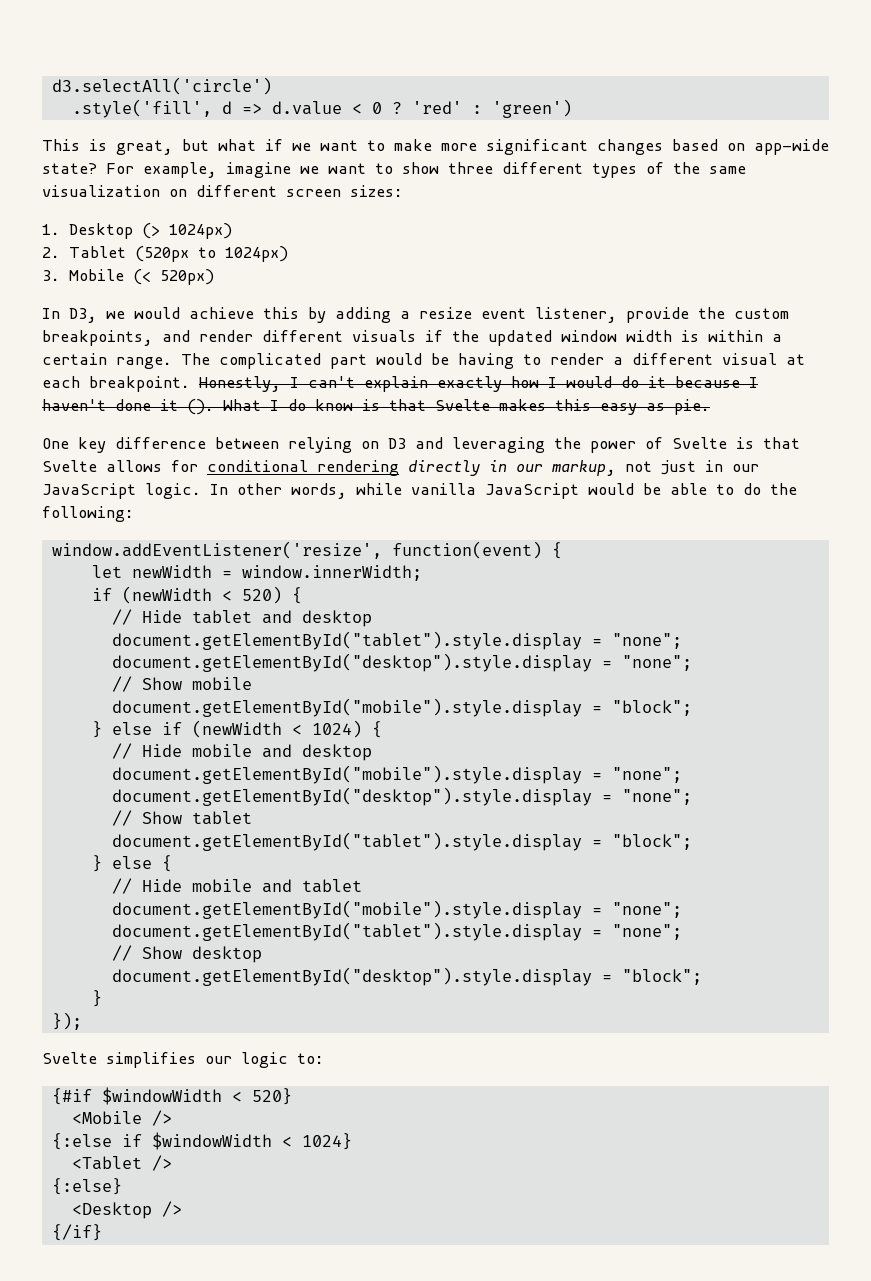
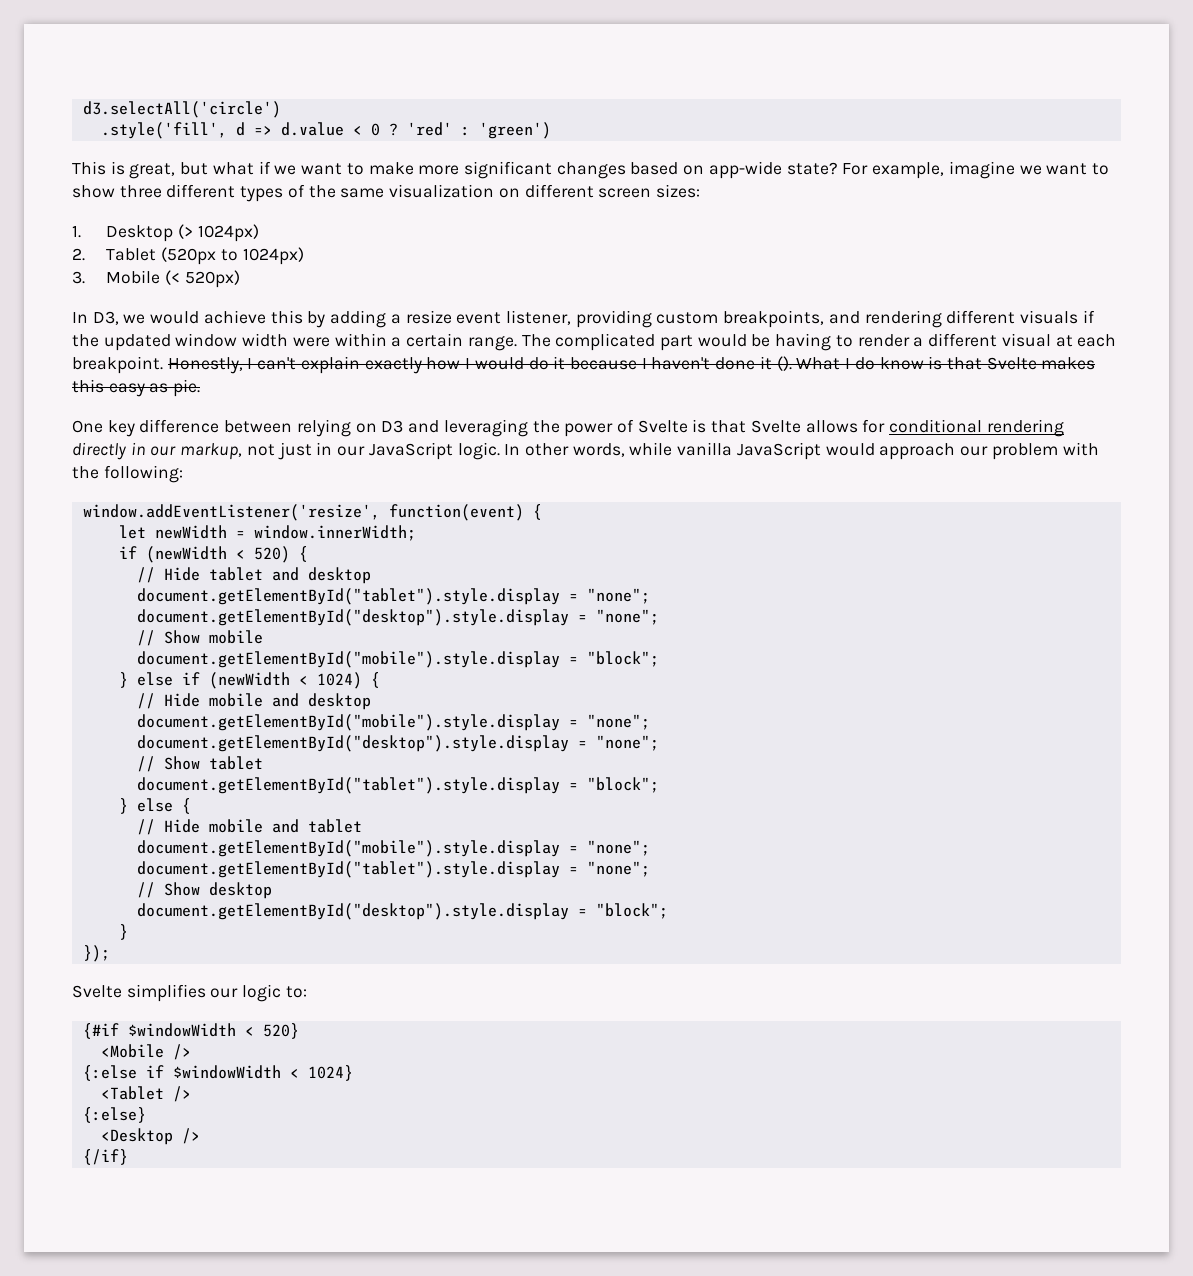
- In D3, we would achieve this by adding a resize event listener, provide the custom breakpoints, and render different visuals if the updated window width is within a certain range.
+ In D3, we would achieve this by adding a resize event listener, providing custom breakpoints, and rendering different visuals if the updated window width were within a certain range.
- In other words, while vanilla JavaScript would be able to do the following:
+ In other words, while vanilla JavaScript would approach our problem with the following:

